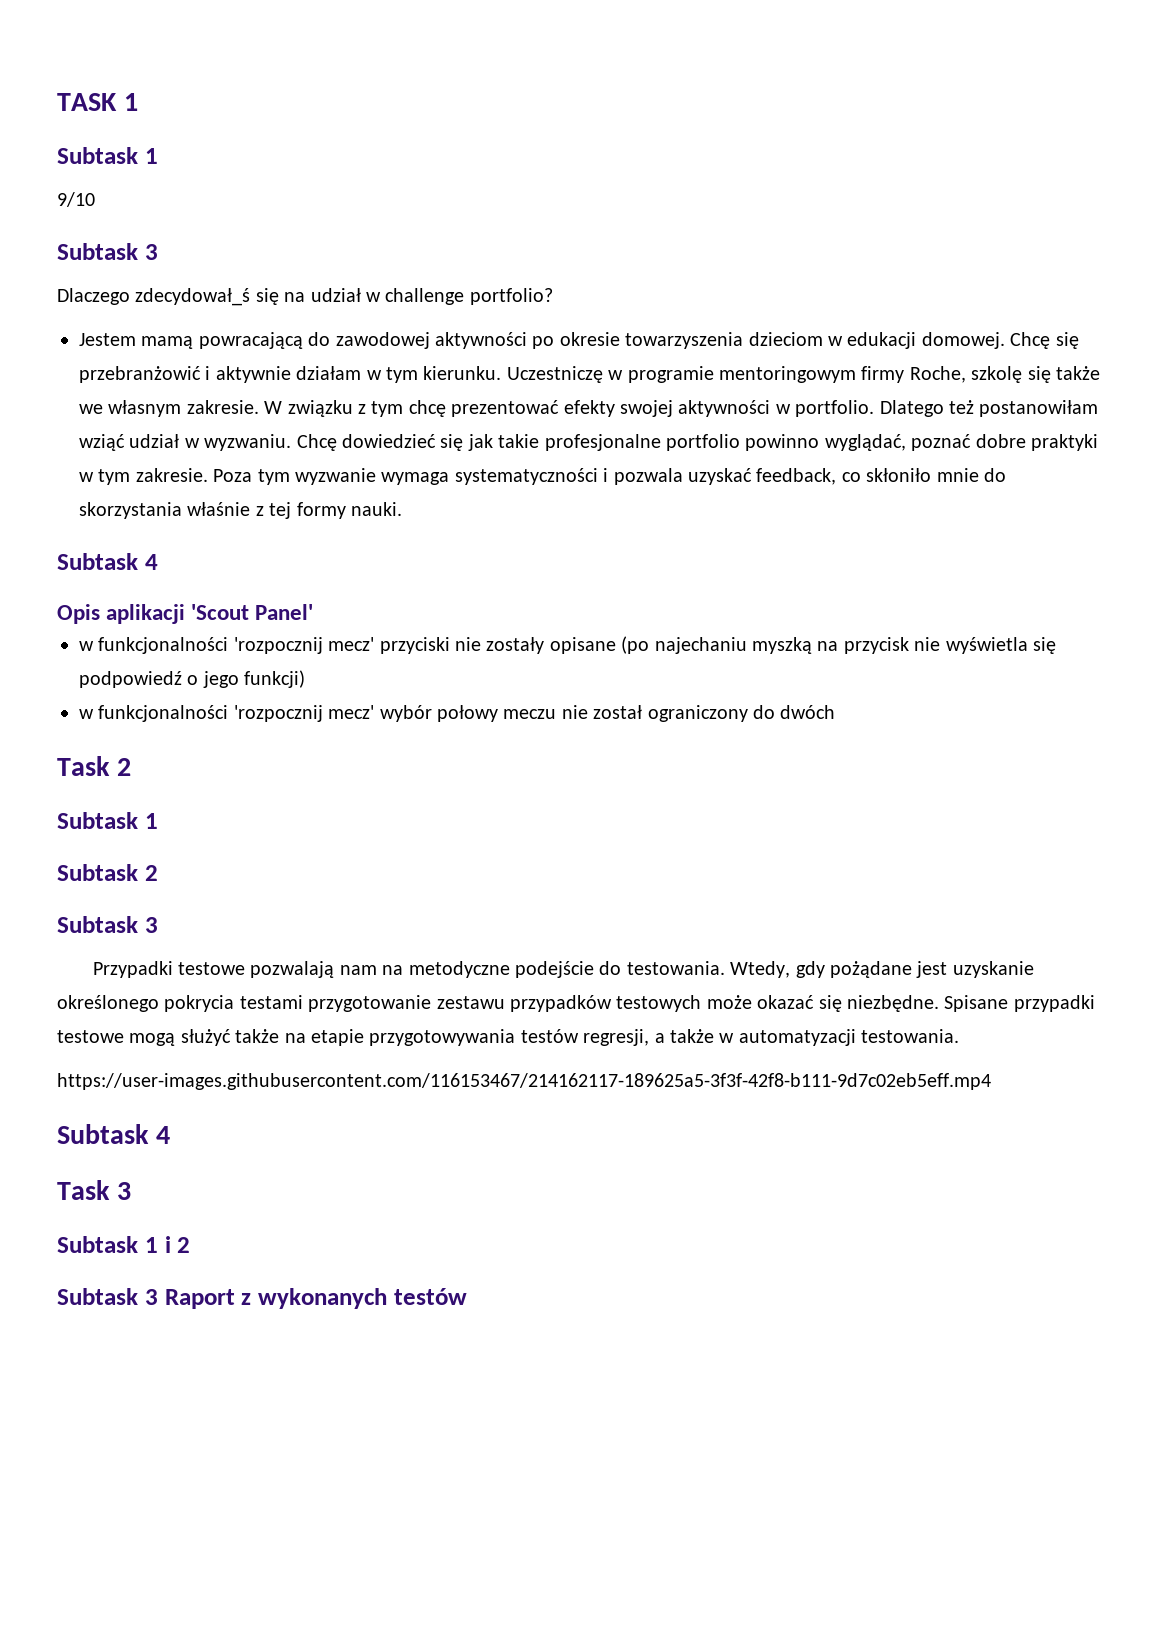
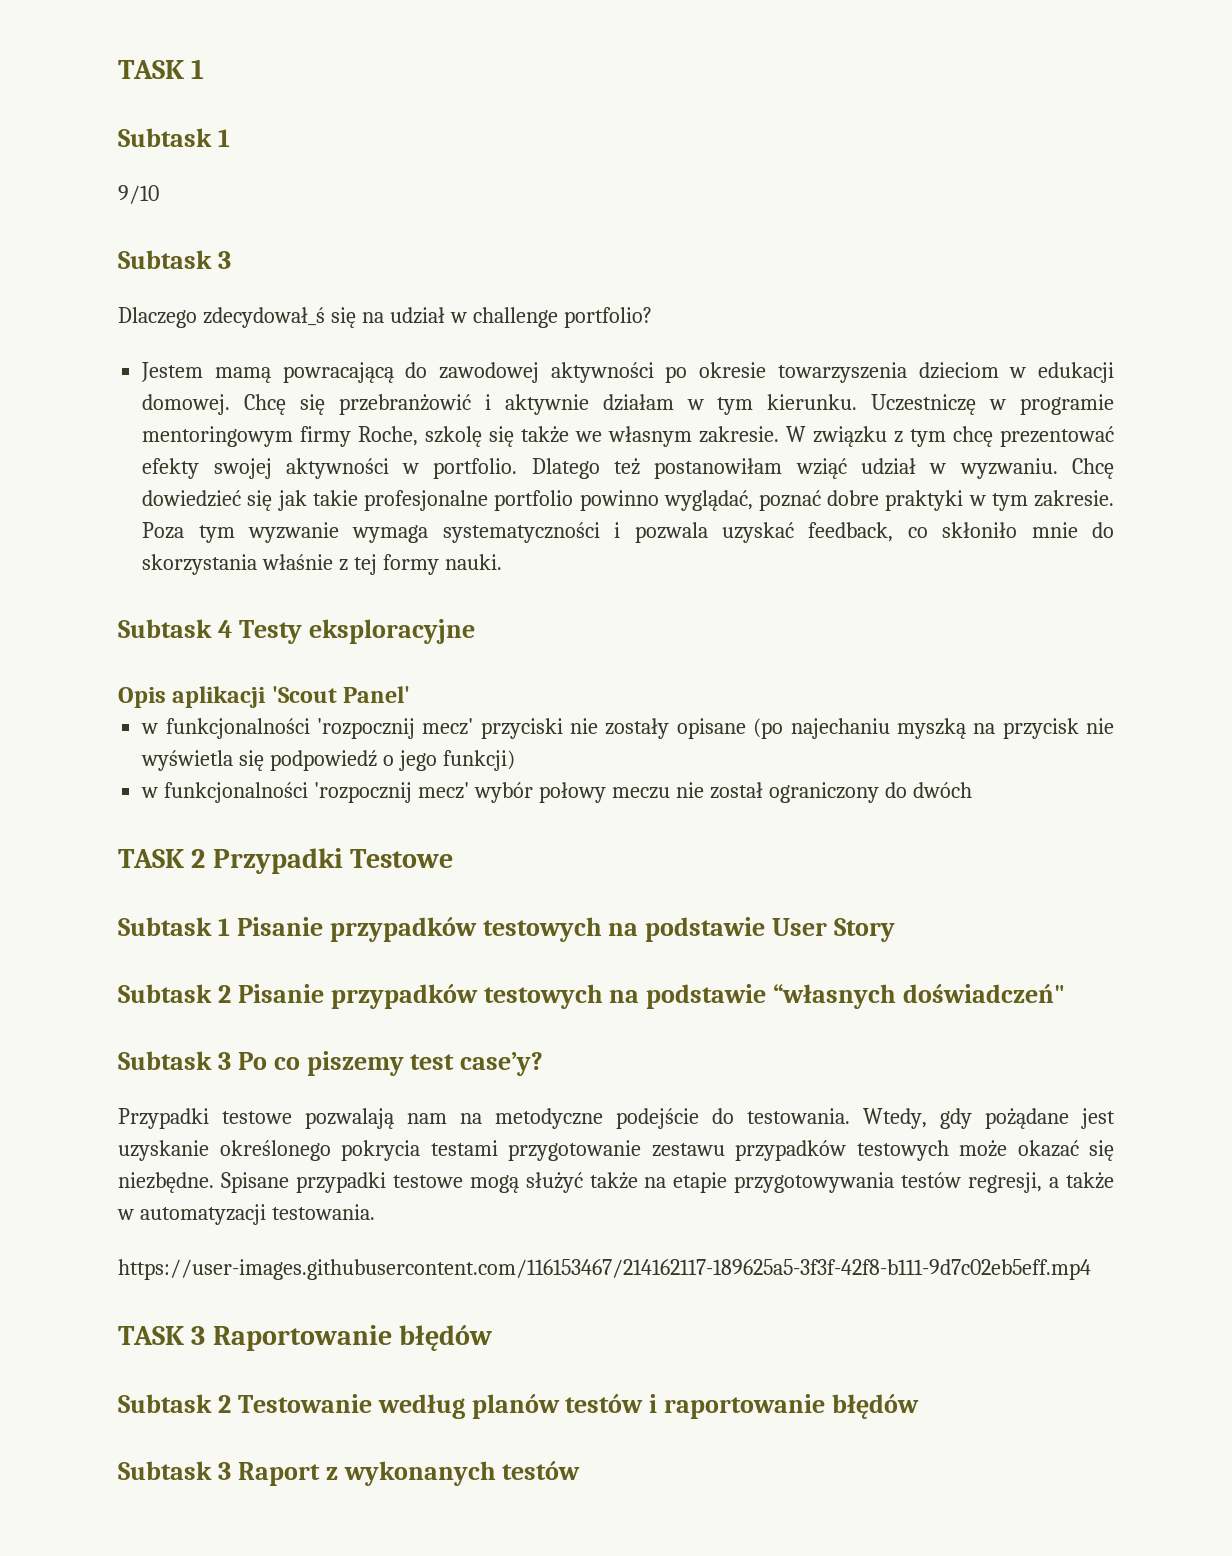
  Poza tym wyzwanie wymaga systematyczności i pozwala uzyskać feedback, co skłoniło mnie do skorzystania właśnie z tej formy nauki.
- Subtask 4
+ Subtask 4 Testy eksploracyjne
- Task 2
- Subtask 1
- Subtask 2
- Subtask 3
+ TASK 2 Przypadki Testowe
+ Subtask 1 Pisanie przypadków testowych na podstawie User Story
+ Subtask 2 Pisanie przypadków testowych na podstawie “własnych doświadczeń"
+ Subtask 3 Po co piszemy test case’y?
  https://user-images.githubusercontent.com/116153467/214162117-189625a5-3f3f-42f8-b111-9d7c02eb5eff.mp4
- Subtask 4
- Task 3
- Subtask 1 i 2
+ TASK 3 Raportowanie błędów
+ Subtask 2 Testowanie według planów testów i raportowanie błędów

